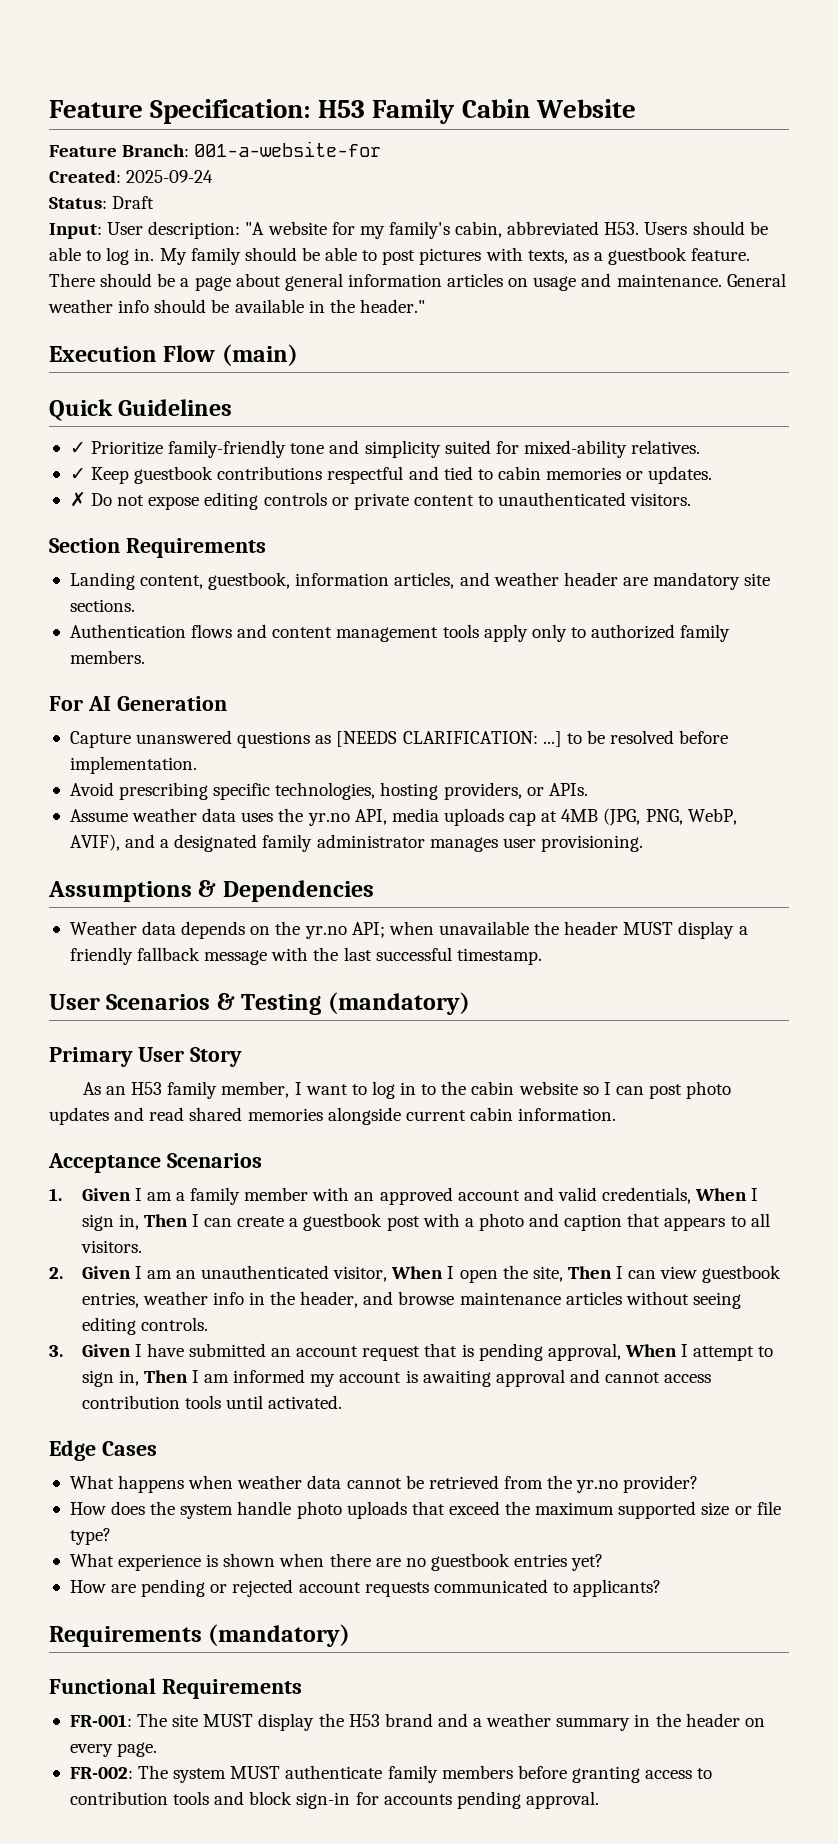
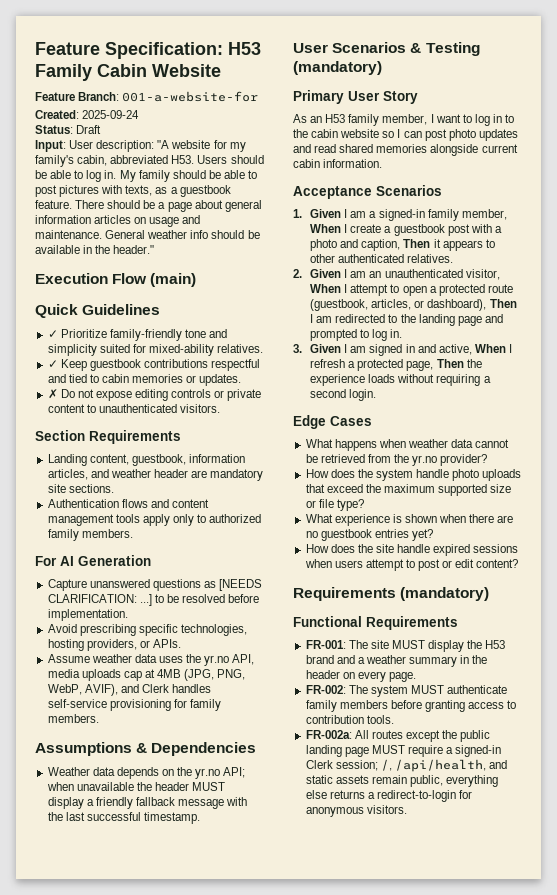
- Assume weather data uses the yr.no API, media uploads cap at 4MB (JPG, PNG, WebP, AVIF), and a designated family administrator manages user provisioning.
+ Assume weather data uses the yr.no API, media uploads cap at 4MB (JPG, PNG, WebP, AVIF), and Clerk handles self-service provisioning for family members.
- 1. Given I am a family member with an approved account and valid credentials, When I sign in, Then I can create a guestbook post with a photo and caption that appears to all visitors.
+ 1. Given I am a signed-in family member, When I create a guestbook post with a photo and caption, Then it appears to other authenticated relatives.
- 2. Given I am an unauthenticated visitor, When I open the site, Then I can view guestbook entries, weather info in the header, and browse maintenance articles without seeing editing controls.
- 3. Given I have submitted an account request that is pending approval, When I attempt to sign in, Then I am informed my account is awaiting approval and cannot access contribution tools until activated.
+ 2. Given I am an unauthenticated visitor, When I attempt to open a protected route (guestbook, articles, or dashboard), Then I am redirected to the landing page and prompted to log in.
+ 3. Given I am signed in and active, When I refresh a protected page, Then the experience loads without requiring a second login.
- How are pending or rejected account requests communicated to applicants?
+ How does the site handle expired sessions when users attempt to post or edit content?
- FR-002: The system MUST authenticate family members before granting access to contribution tools and block sign-in for accounts pending approval.
+ FR-002: The system MUST authenticate family members before granting access to contribution tools.
+ FR-002a: All routes except the public landing page MUST require a signed-in Clerk session; /, /api/health, and static assets remain public, everything else returns a redirect-to-login for anonymous visitors.

